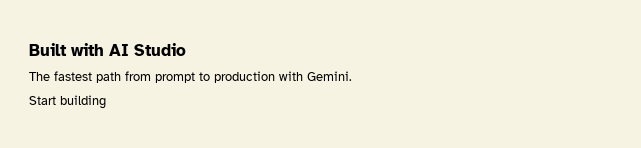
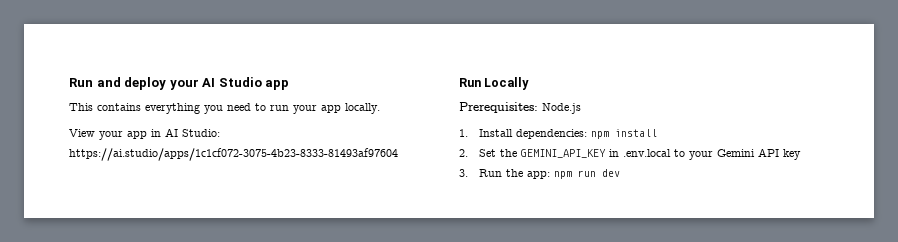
- Built with AI Studio
- The fastest path from prompt to production with Gemini.
- Start building
+ Run and deploy your AI Studio app
+ This contains everything you need to run your app locally.
+ View your app in AI Studio: https://ai.studio/apps/1c1cf072-3075-4b23-8333-81493af97604
+ Run Locally
+ Prerequisites: Node.js
+ 1. Install dependencies: npm install
+ 2. Set the GEMINI_API_KEY in .env.local to your Gemini API key
+ 3. Run the app: npm run dev

